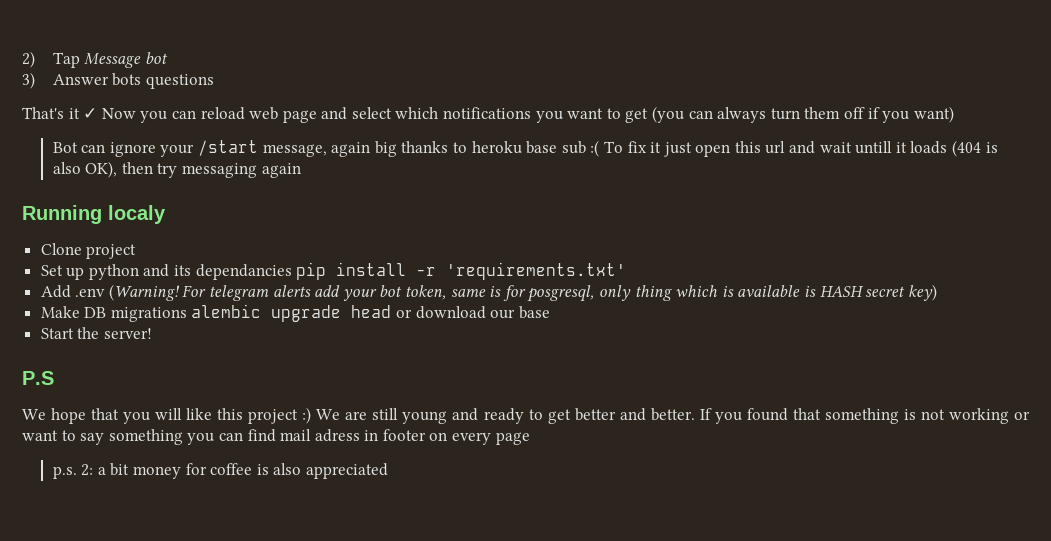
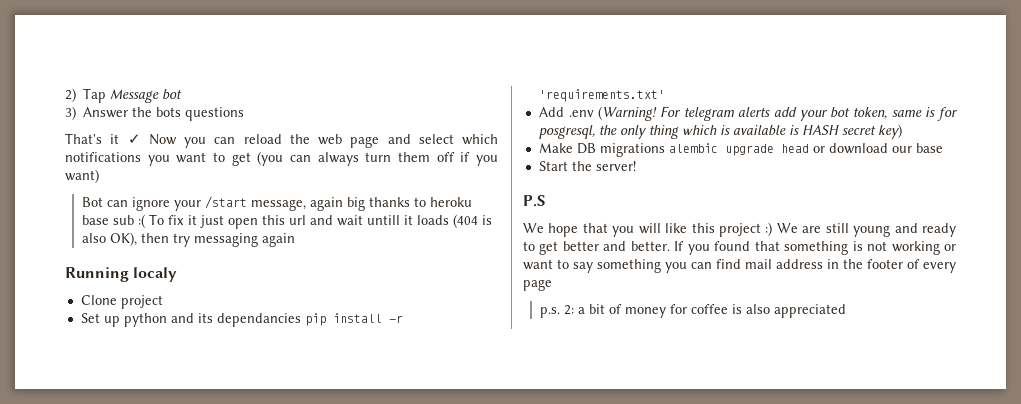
- 3) Answer bots questions
+ 3) Answer the bots questions
- That's it ✓ Now you can reload web page and select which notifications you want to get (you can always turn them off if you want)
+ That's it ✓ Now you can reload the web page and select which notifications you want to get (you can always turn them off if you want)
- For telegram alerts add your bot token, same is for posgresql, only thing which is available is HASH secret key)
+ For telegram alerts add your bot token, same is for posgresql, the only thing which is available is HASH secret key)
- If you found that something is not working or want to say something you can find mail adress in footer on every page
+ If you found that something is not working or want to say something you can find mail address in the footer of every page
- p.s. 2: a bit money for coffee is also appreciated
+ p.s. 2: a bit of money for coffee is also appreciated

